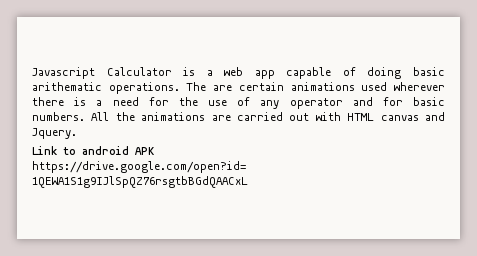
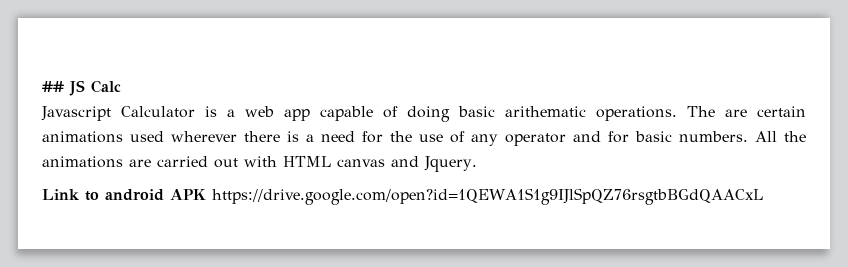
+ ## JS Calc

